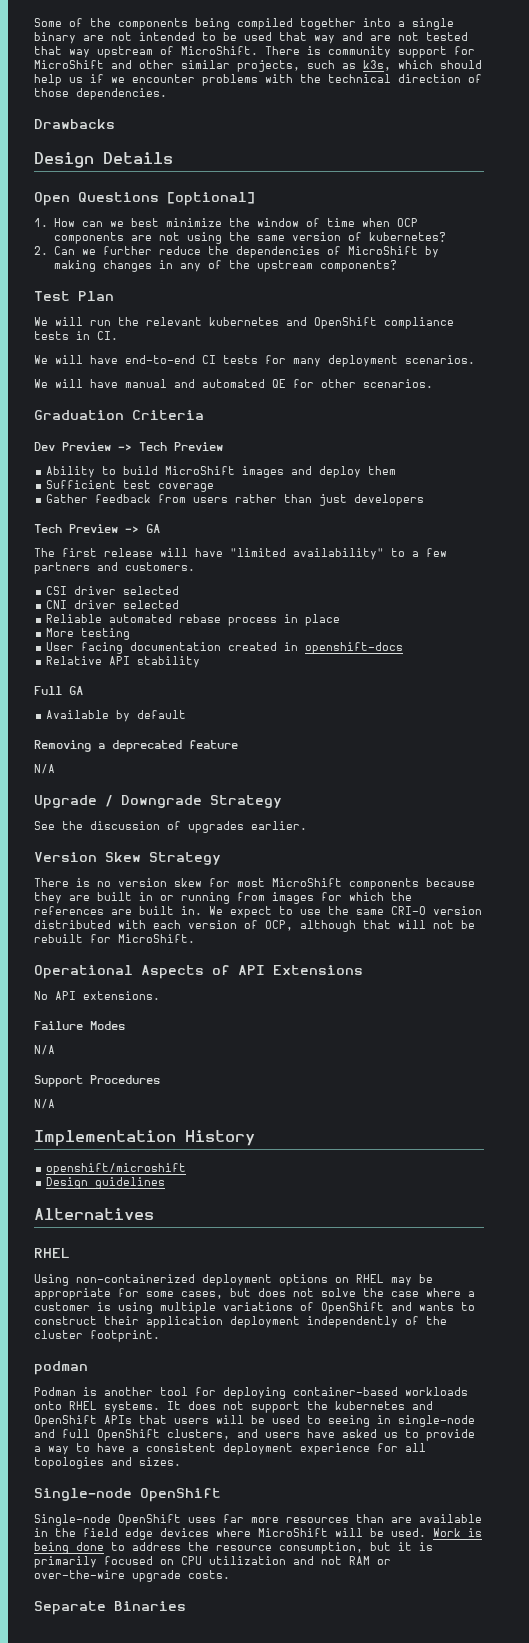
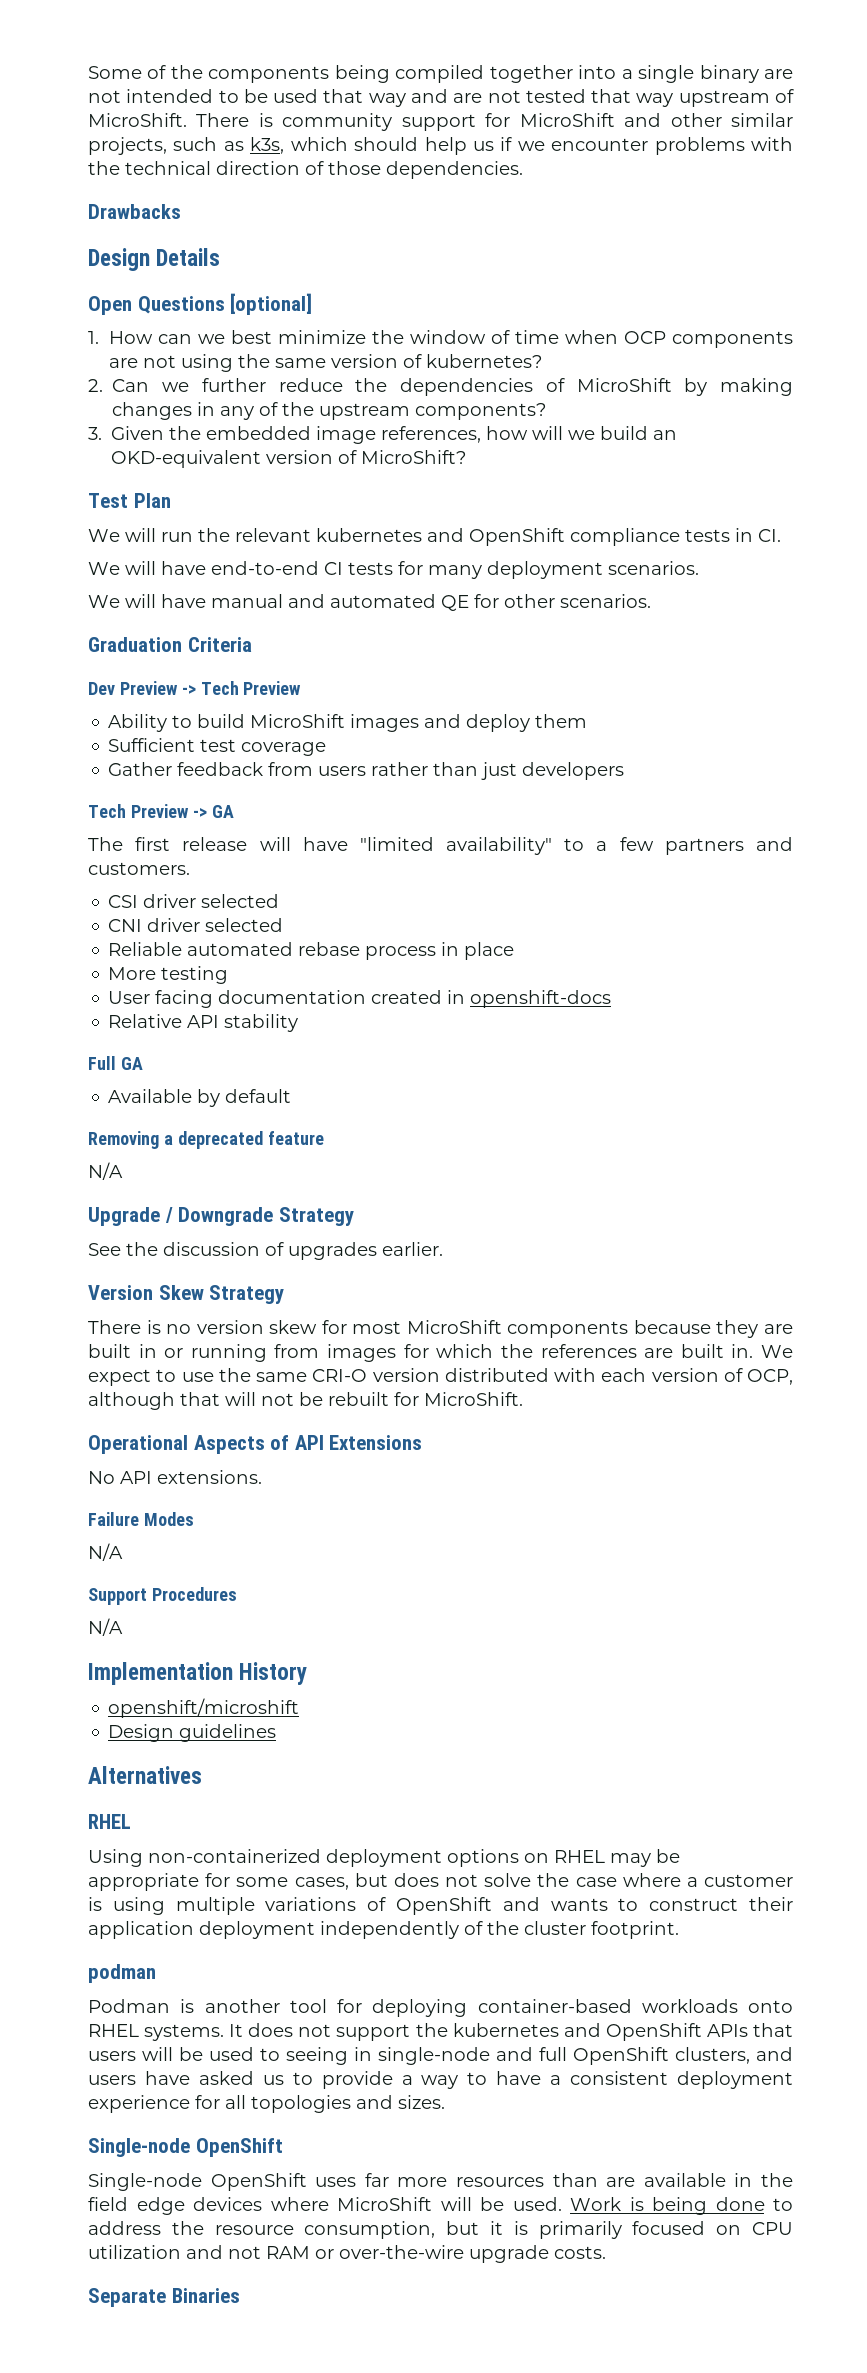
+ 3. Given the embedded image references, how will we build an OKD-equivalent version of MicroShift?

